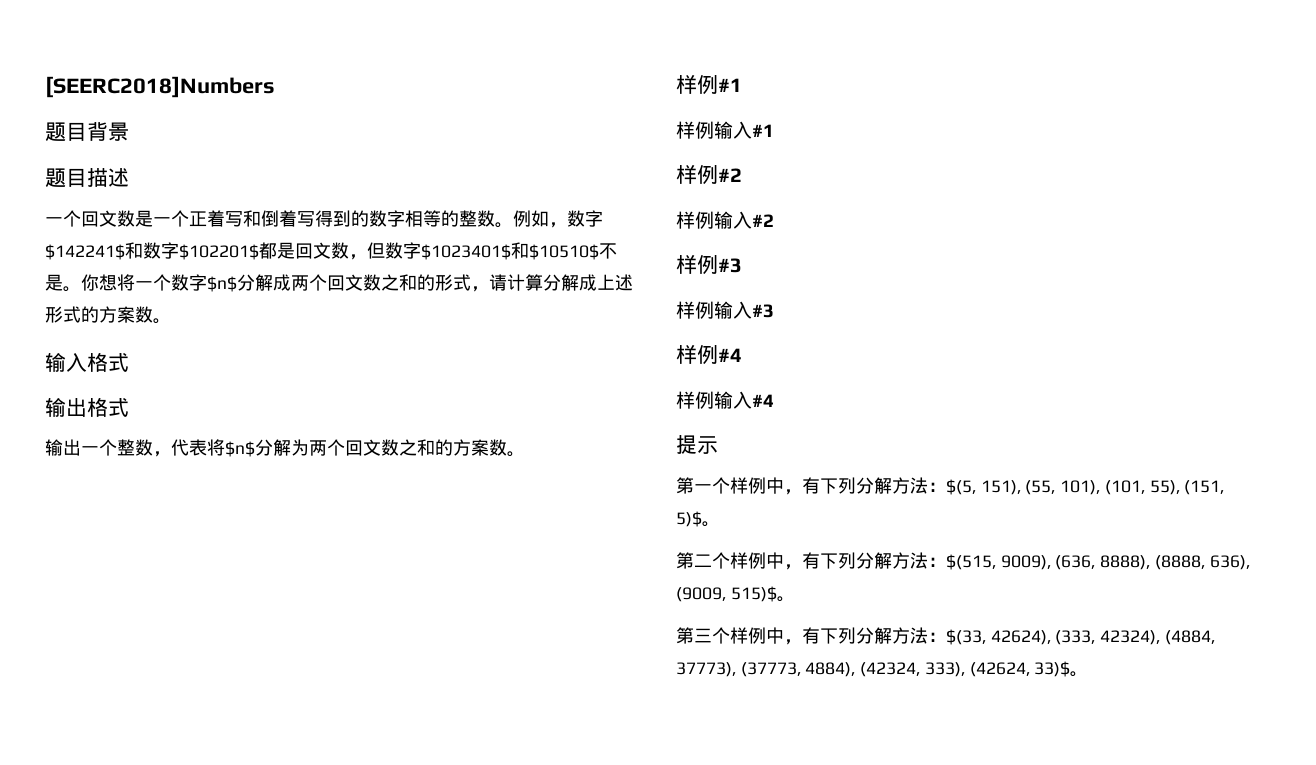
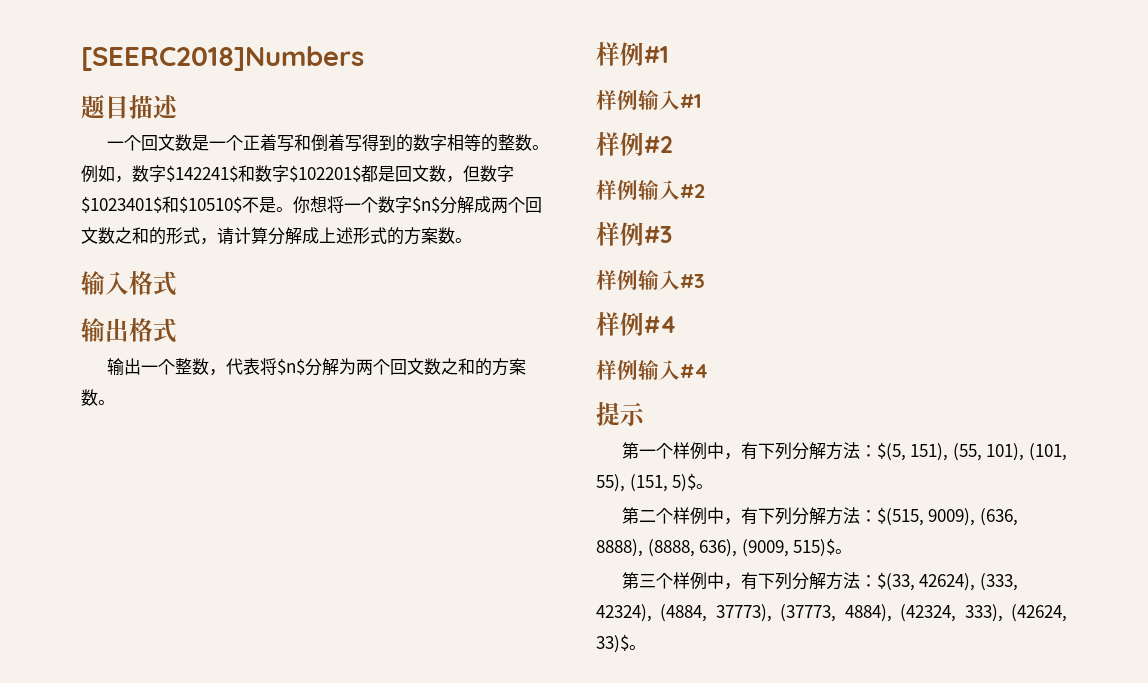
- 题目背景

